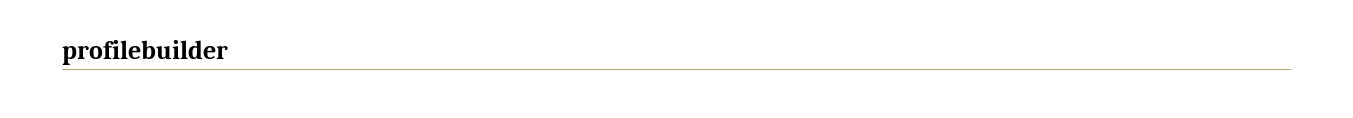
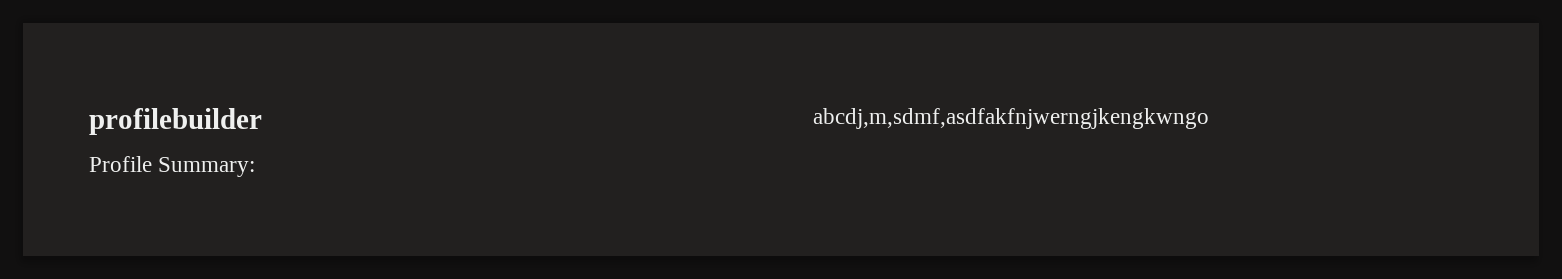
+ Profile Summary:
+ abcdj,m,sdmf,asdfakfnjwerngjkengkwngo

